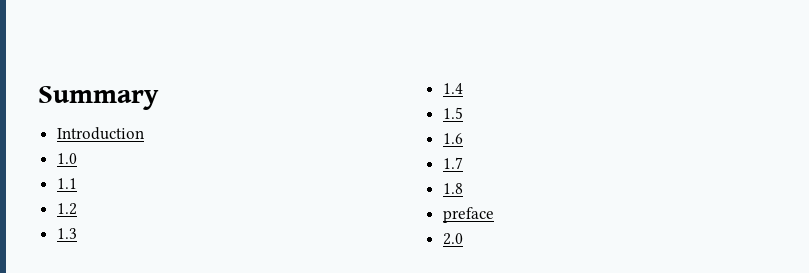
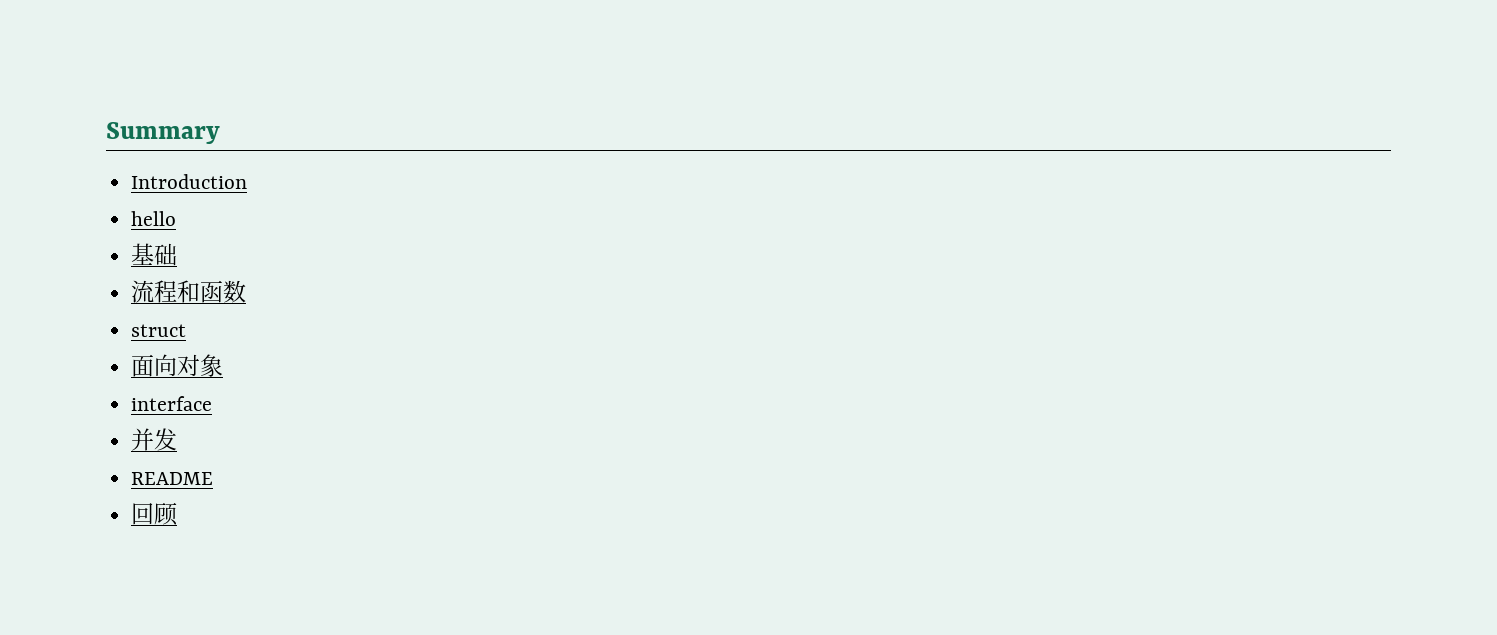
- 1.0
- 1.1
- 1.2
- 1.3
- 1.4
- 1.5
- 1.6
- 1.7
- 1.8
- preface
- 2.0
+ hello
+ 基础
+ 流程和函数
+ struct
+ 面向对象
+ interface
+ 并发
+ README
+ 回顾

